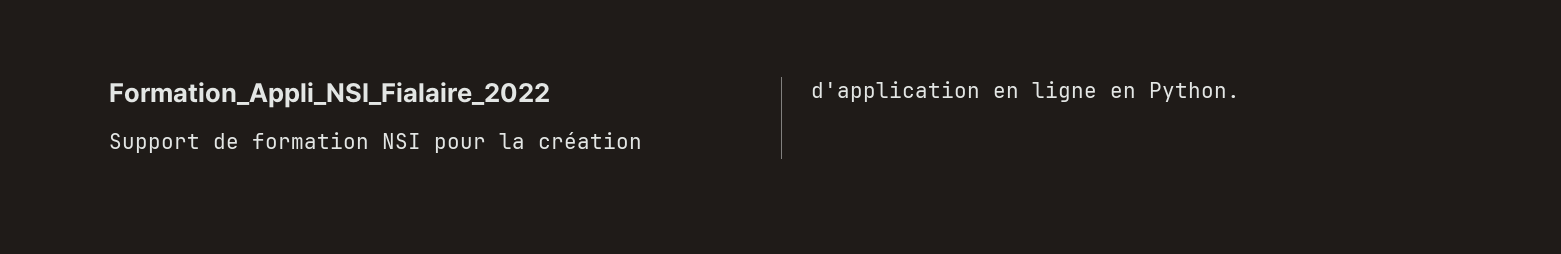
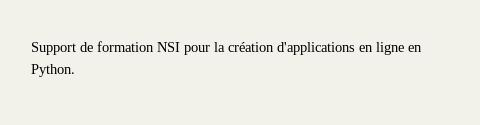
- Formation_Appli_NSI_Fialaire_2022
- Support de formation NSI pour la création d'application en ligne en Python.
+ Support de formation NSI pour la création d'applications en ligne en Python.

